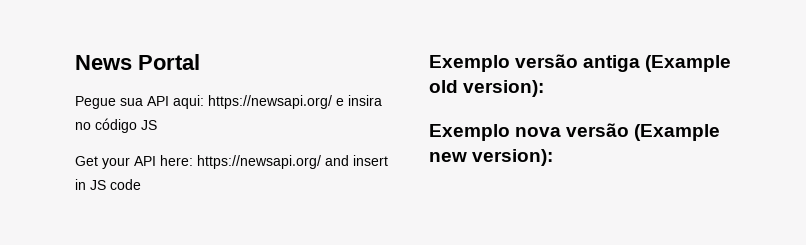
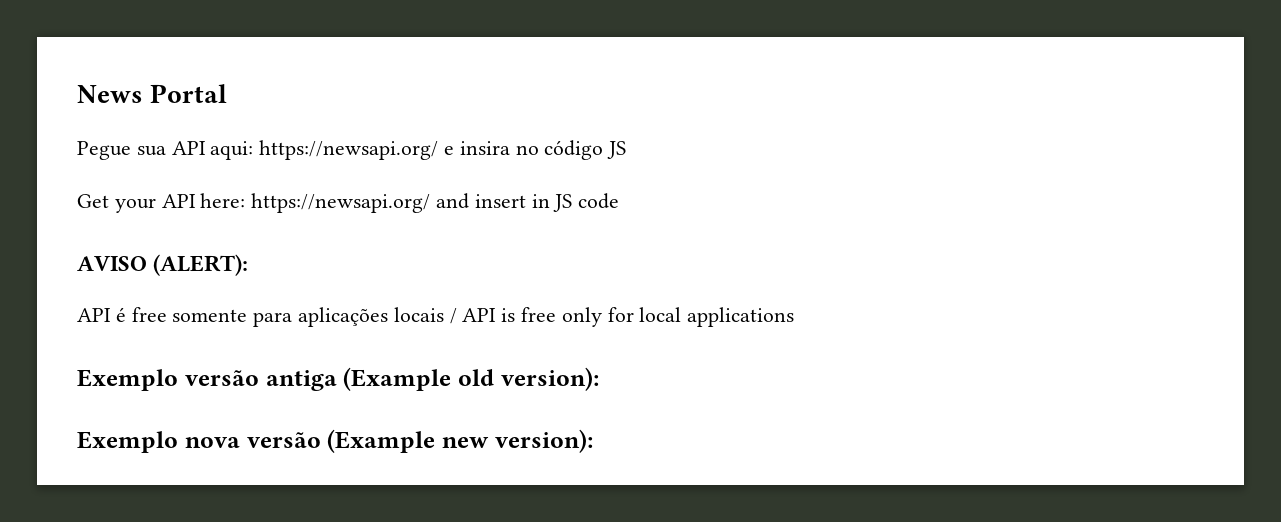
+ AVISO (ALERT):
+ API é free somente para aplicações locais / API is free only for local applications

